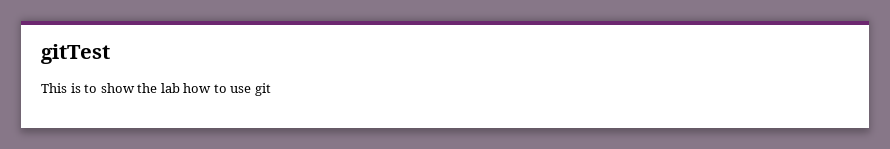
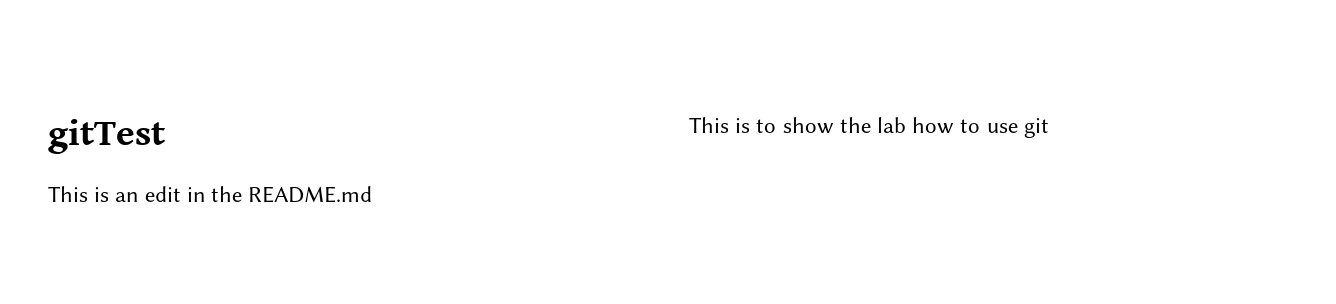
+ This is an edit in the README.md

